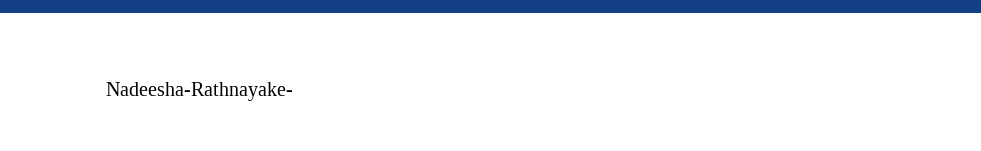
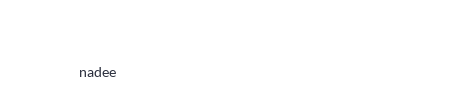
- Nadeesha-Rathnayake-
+ nadee

